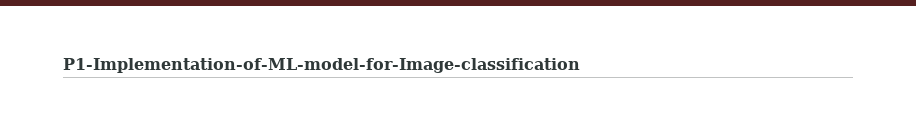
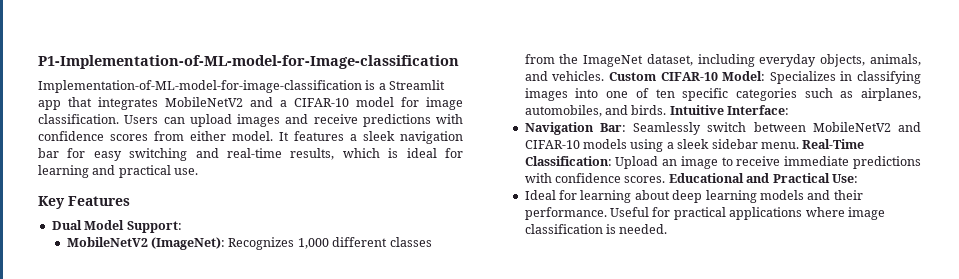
+ Implementation-of-ML-model-for-image-classification is a Streamlit app that integrates MobileNetV2 and a CIFAR-10 model for image classification. Users can upload images and receive predictions with confidence scores from either model. It features a sleek navigation bar for easy switching and real-time results, which is ideal for learning and practical use.
+ Key Features
+ Dual Model Support:
+ MobileNetV2 (ImageNet): Recognizes 1,000 different classes from the ImageNet dataset, including everyday objects, animals, and vehicles. Custom CIFAR-10 Model: Specializes in classifying images into one of ten specific categories such as airplanes, automobiles, and birds. Intuitive Interface:
+ Navigation Bar: Seamlessly switch between MobileNetV2 and CIFAR-10 models using a sleek sidebar menu. Real-Time Classification: Upload an image to receive immediate predictions with confidence scores. Educational and Practical Use:
+ Ideal for learning about deep learning models and their performance. Useful for practical applications where image classification is needed.

